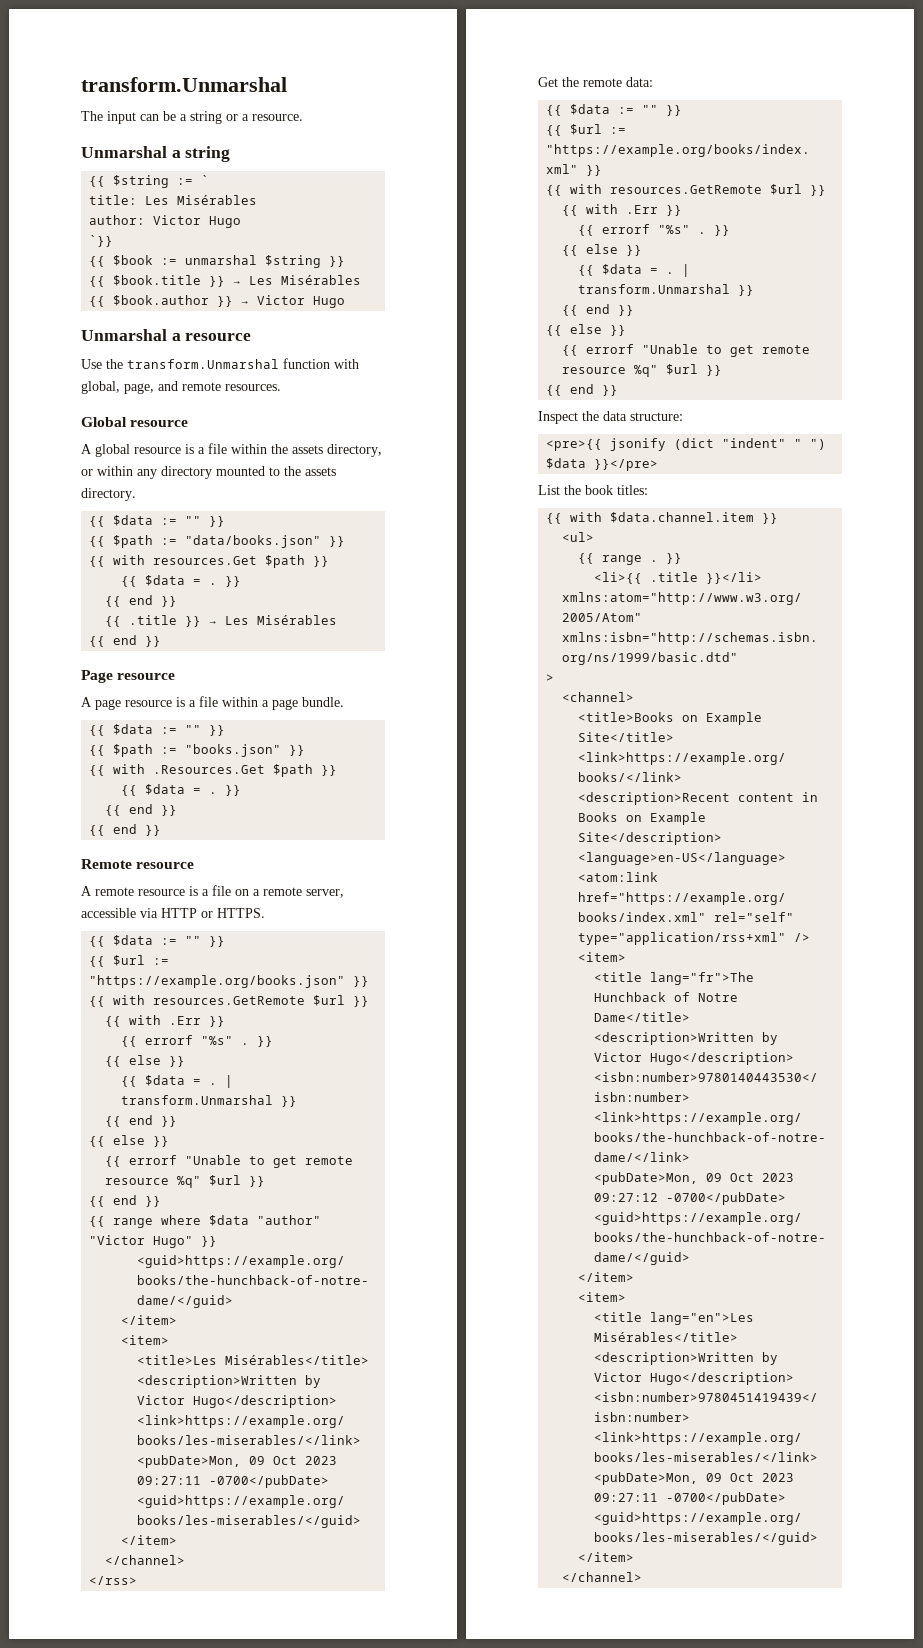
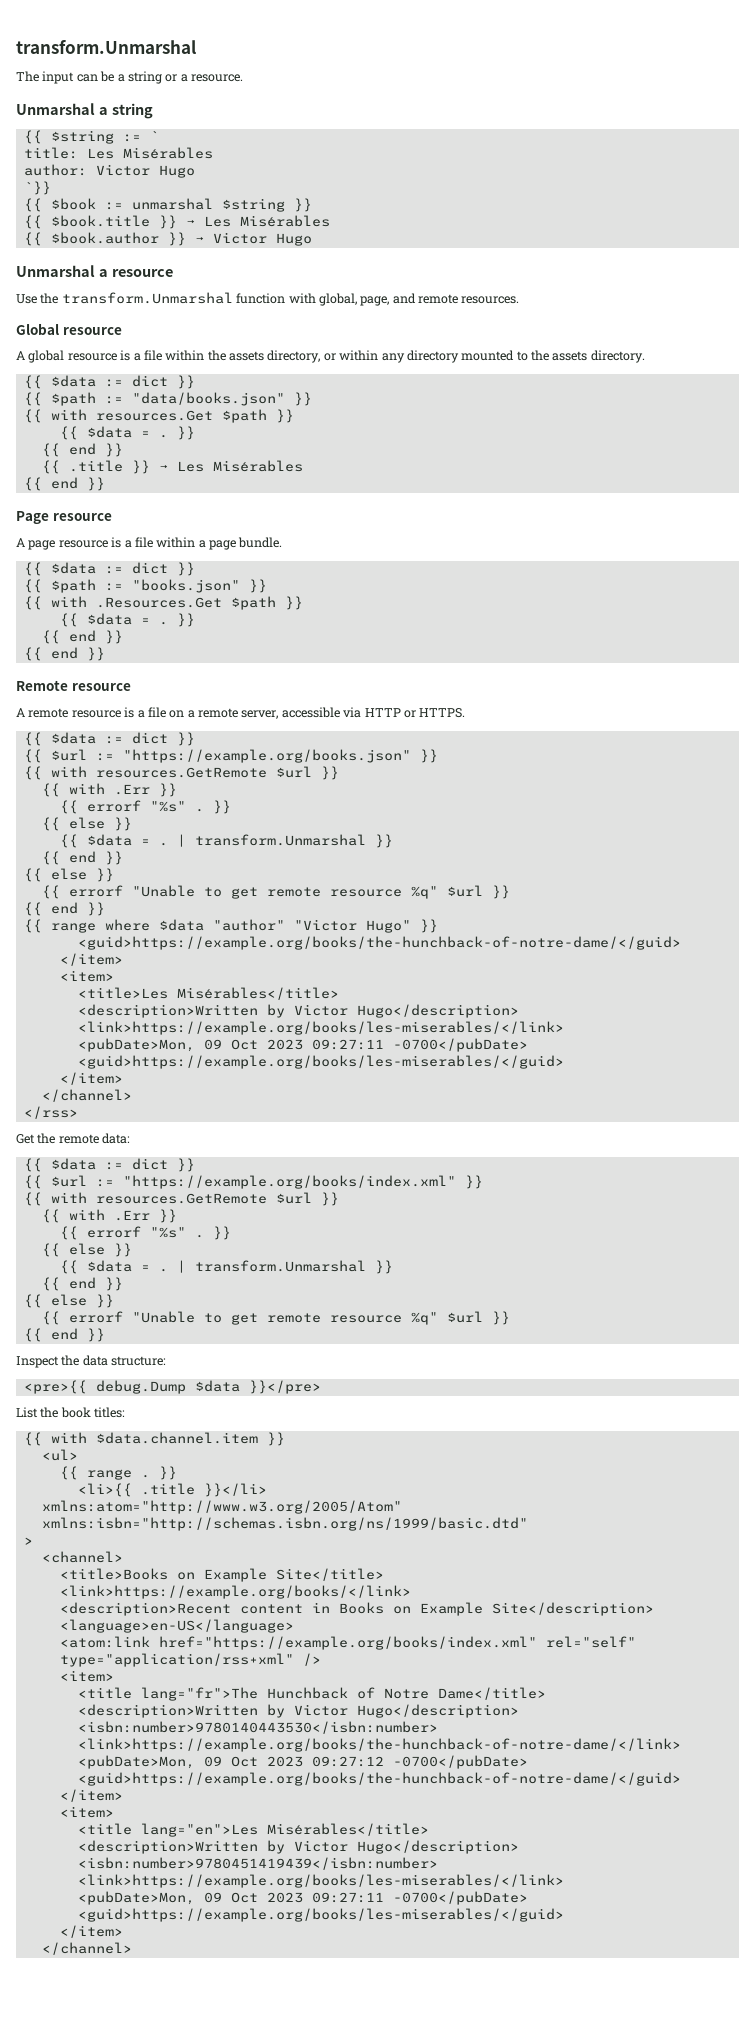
  A global resource is a file within the assets directory, or within any directory mounted to the assets directory.
- {{ $data := "" }}
+ {{ $data := dict }}
  A page resource is a file within a page bundle.
- {{ $data := "" }}
+ {{ $data := dict }}
  A remote resource is a file on a remote server, accessible via HTTP or HTTPS.
- {{ $data := "" }}
+ {{ $data := dict }}
  Get the remote data:
- {{ $data := "" }}
+ {{ $data := dict }}
- <pre>{{ jsonify (dict "indent" " ") $data }}</pre>
+ <pre>{{ debug.Dump $data }}</pre>

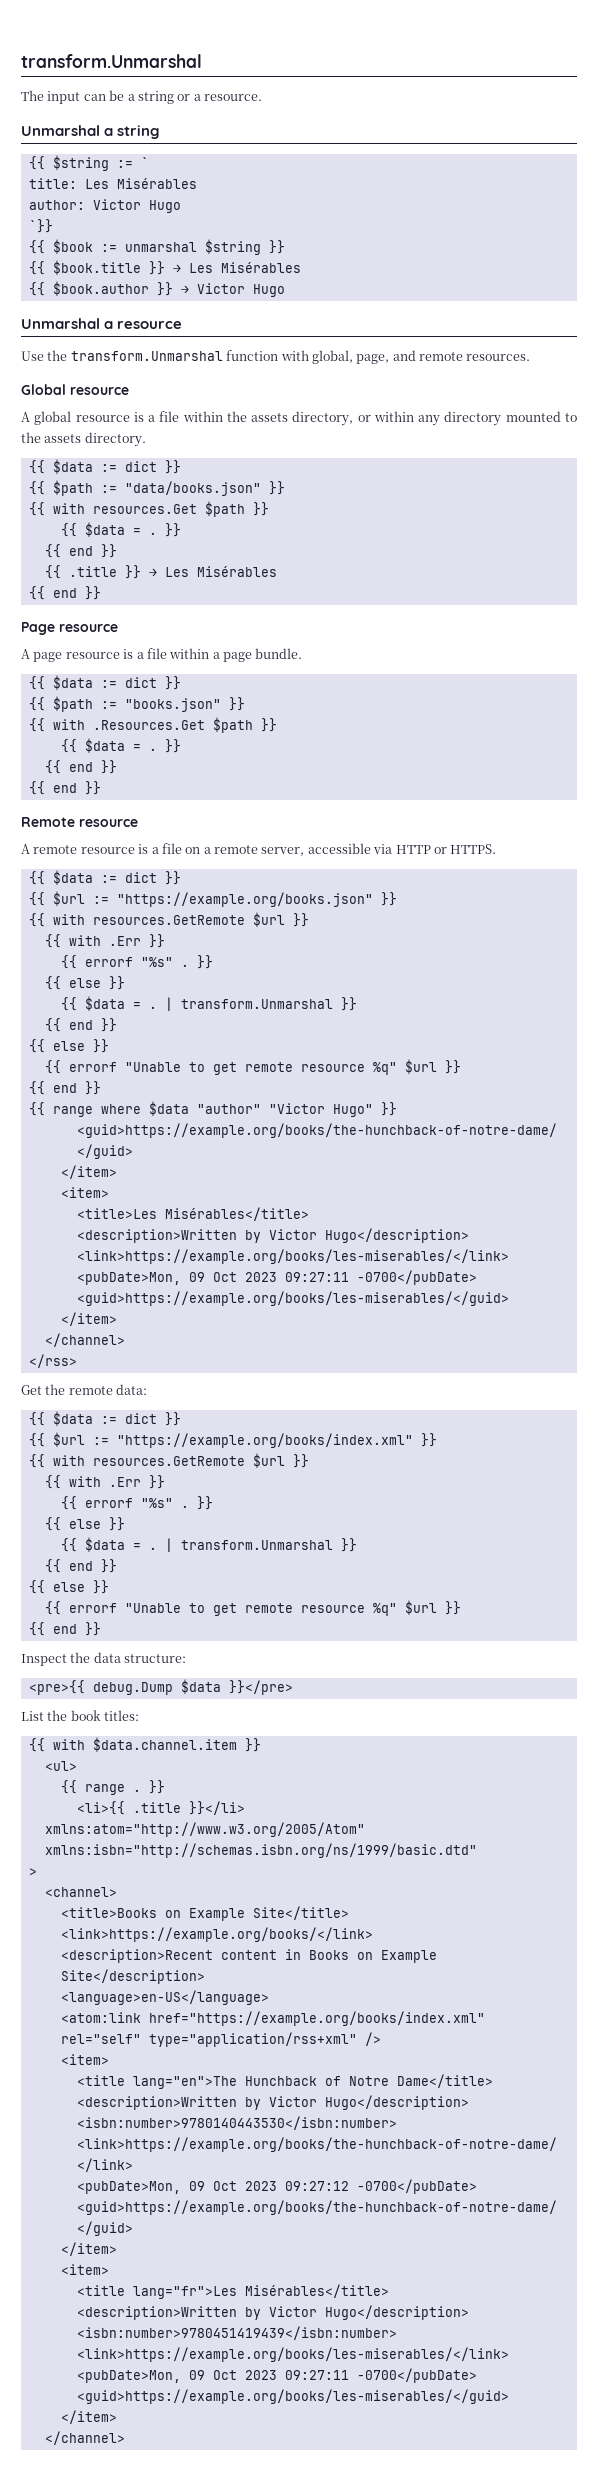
- <title lang="fr">The Hunchback of Notre Dame</title>
+ <title lang="en">The Hunchback of Notre Dame</title>
- <title lang="en">Les Misérables</title>
+ <title lang="fr">Les Misérables</title>

